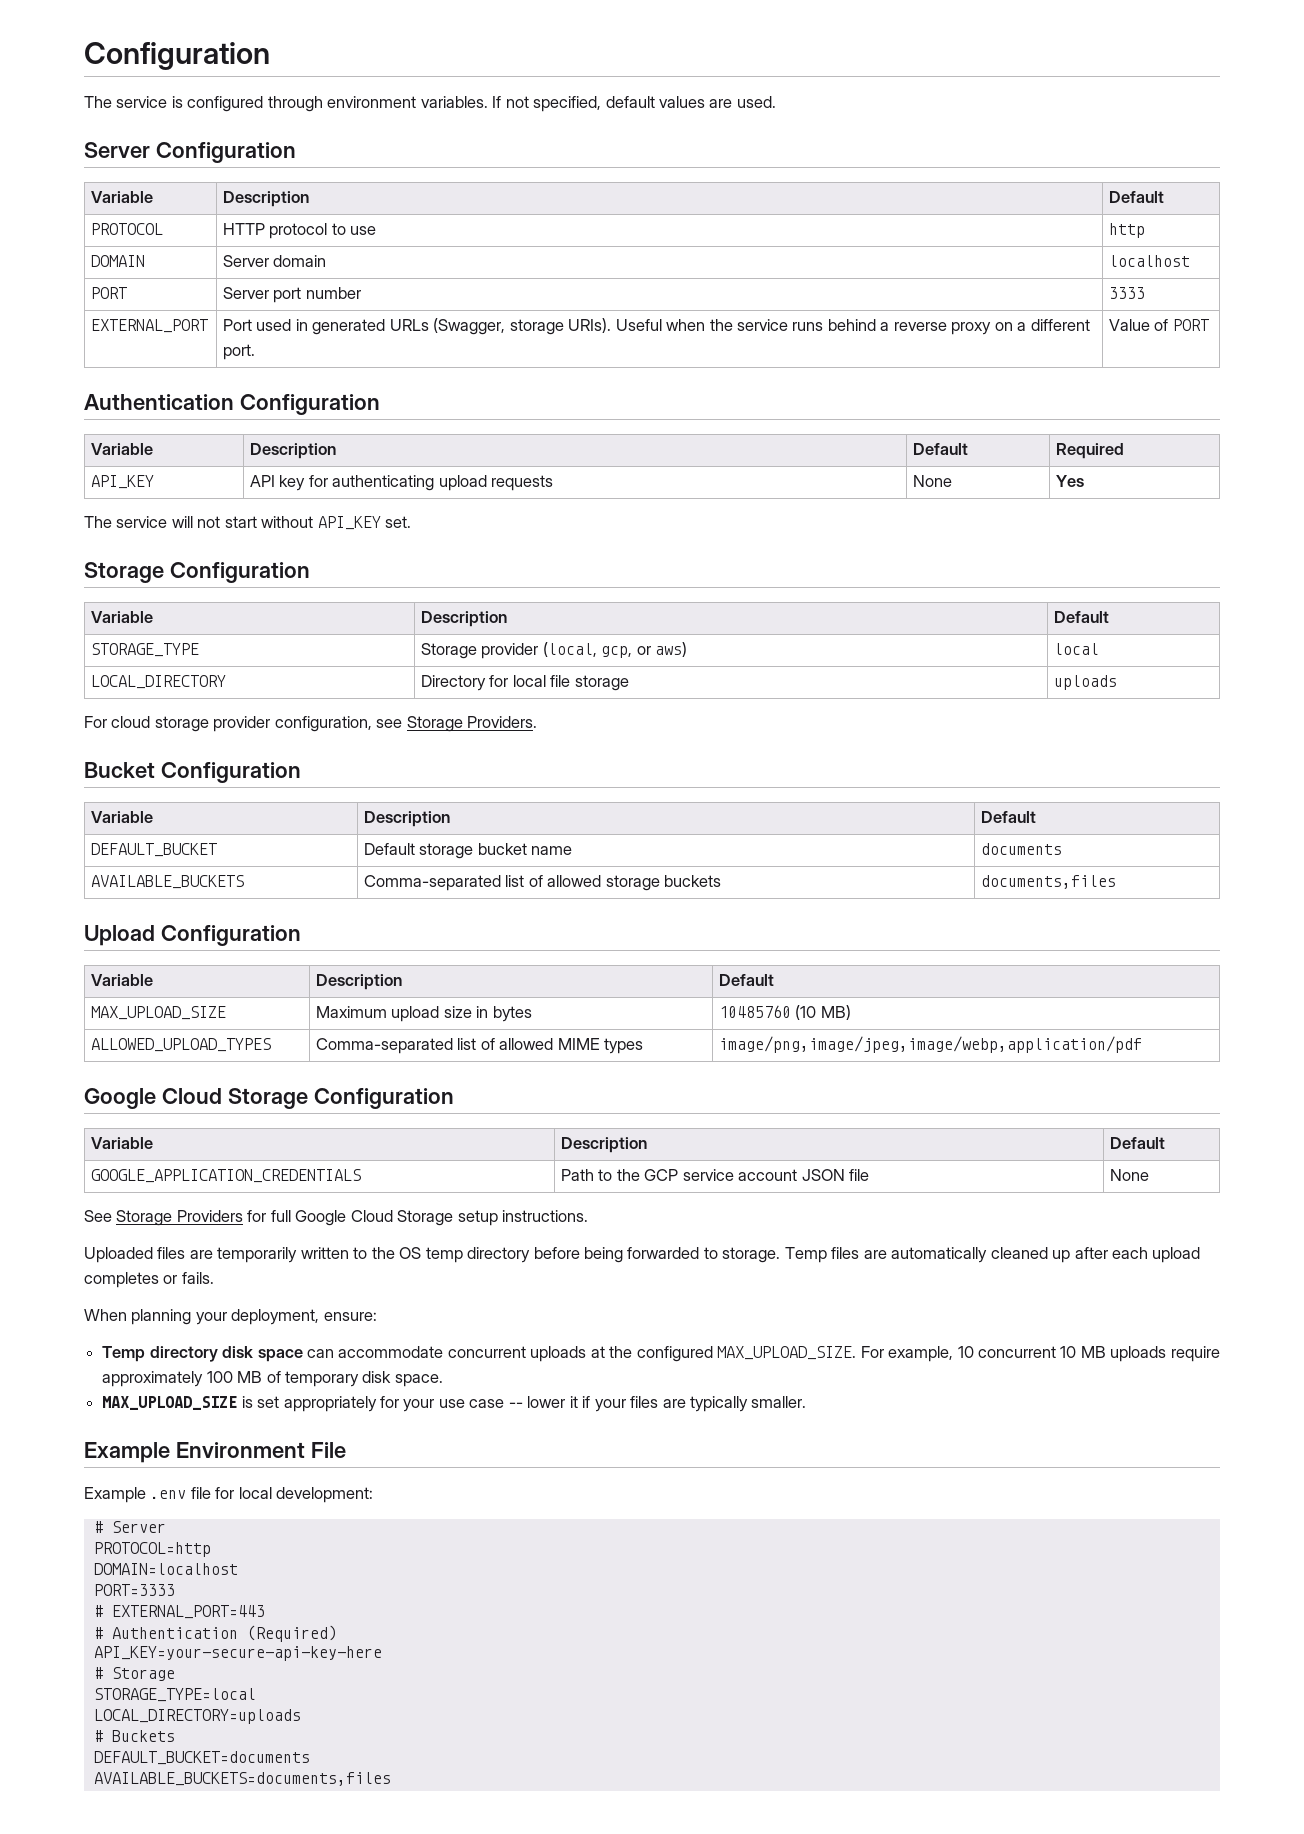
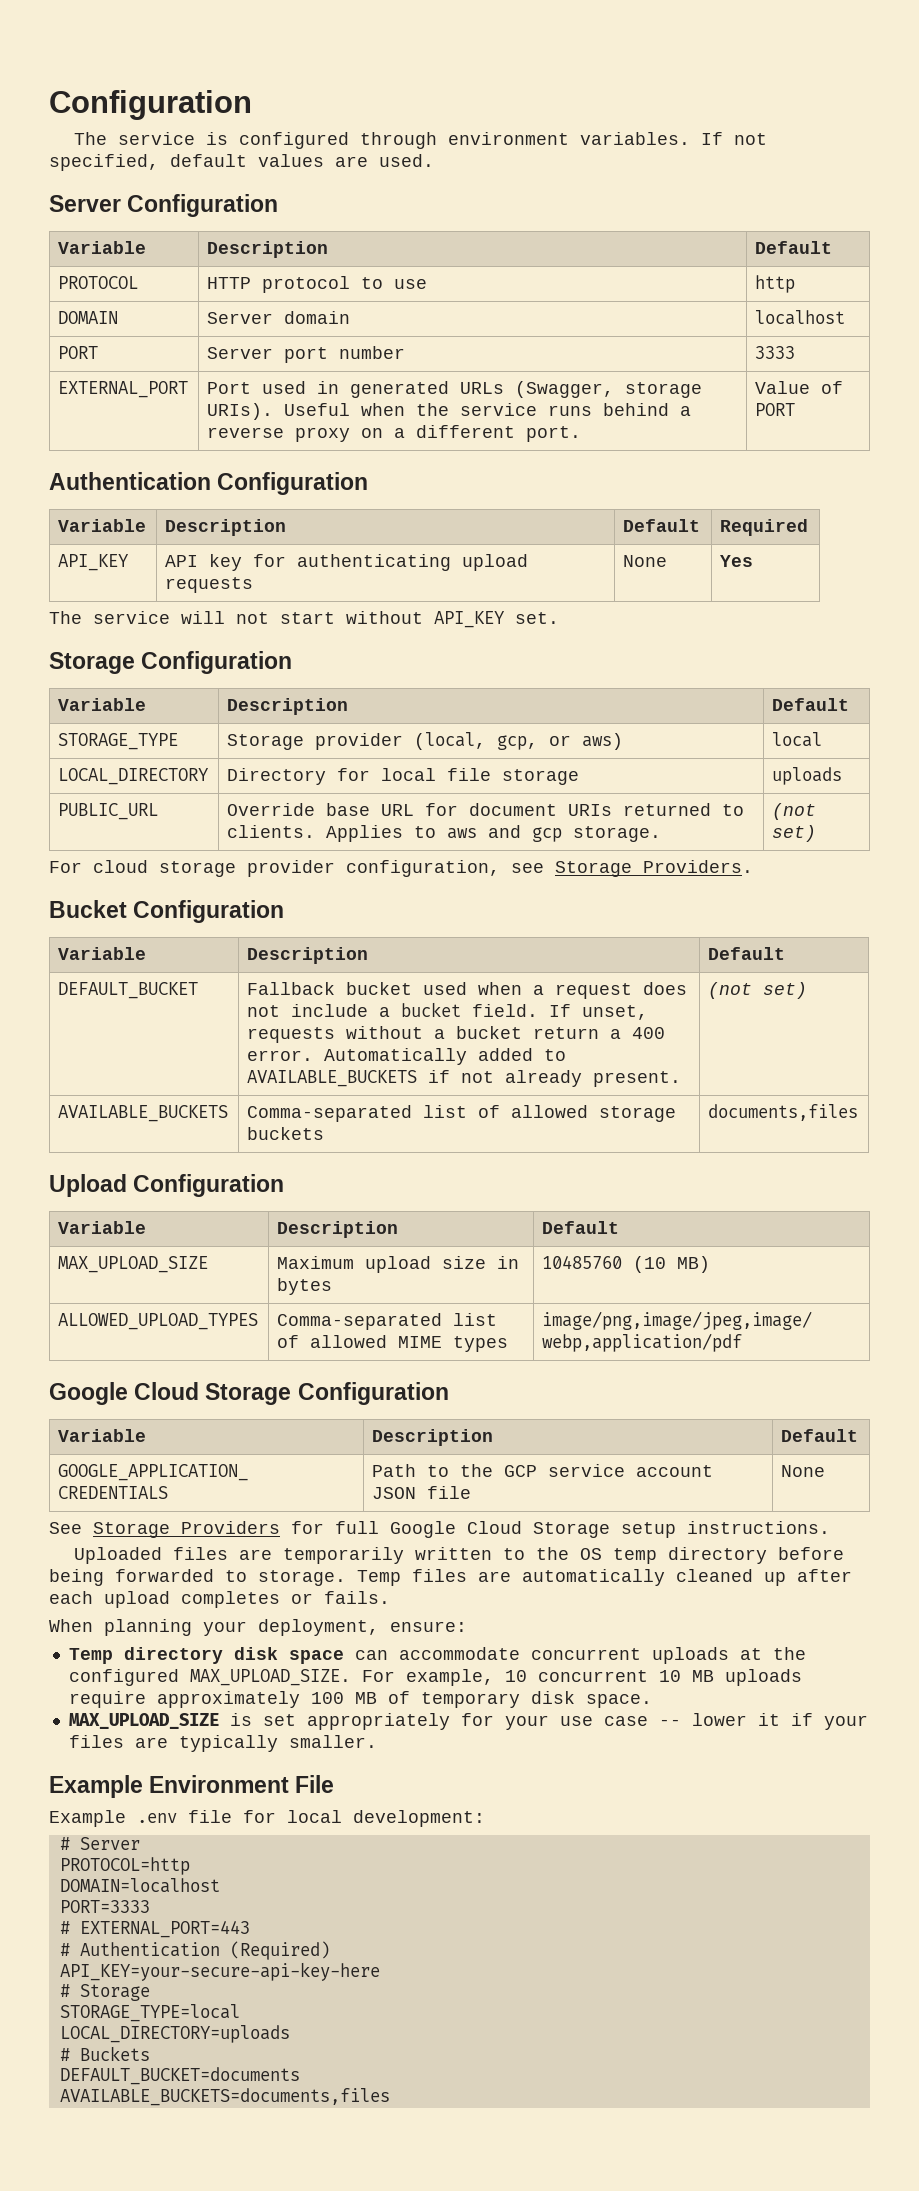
+ PUBLIC_URL | Override base URL for document URIs returned to clients. Applies to aws and gcp storage. | (not set)
- DEFAULT_BUCKET | Default storage bucket name | documents
+ DEFAULT_BUCKET | Fallback bucket used when a request does not include a bucket field. If unset, requests without a bucket return a 400 error. Automatically added to AVAILABLE_BUCKETS if not already present. | (not set)

